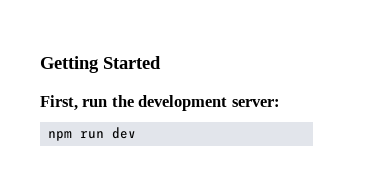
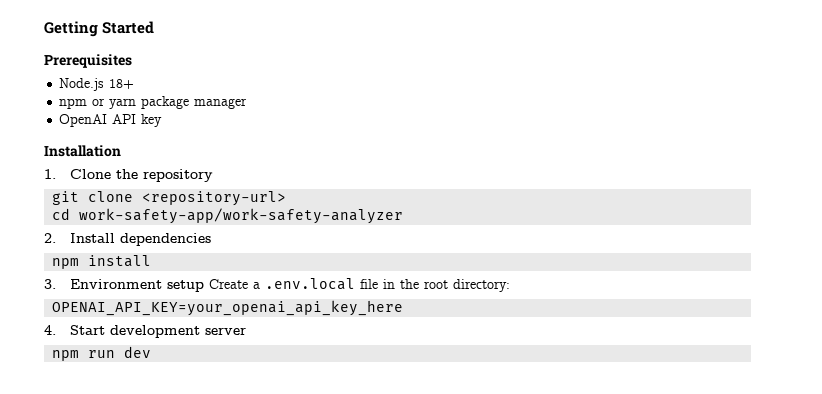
- First, run the development server:
+ Prerequisites
+ Node.js 18+
+ npm or yarn package manager
+ OpenAI API key
+ Installation
+ 1. Clone the repository
+ git clone <repository-url>
+ cd work-safety-app/work-safety-analyzer
+ 2. Install dependencies
+ npm install
+ 3. Environment setup Create a .env.local file in the root directory:
+ OPENAI_API_KEY=your_openai_api_key_here
+ 4. Start development server

